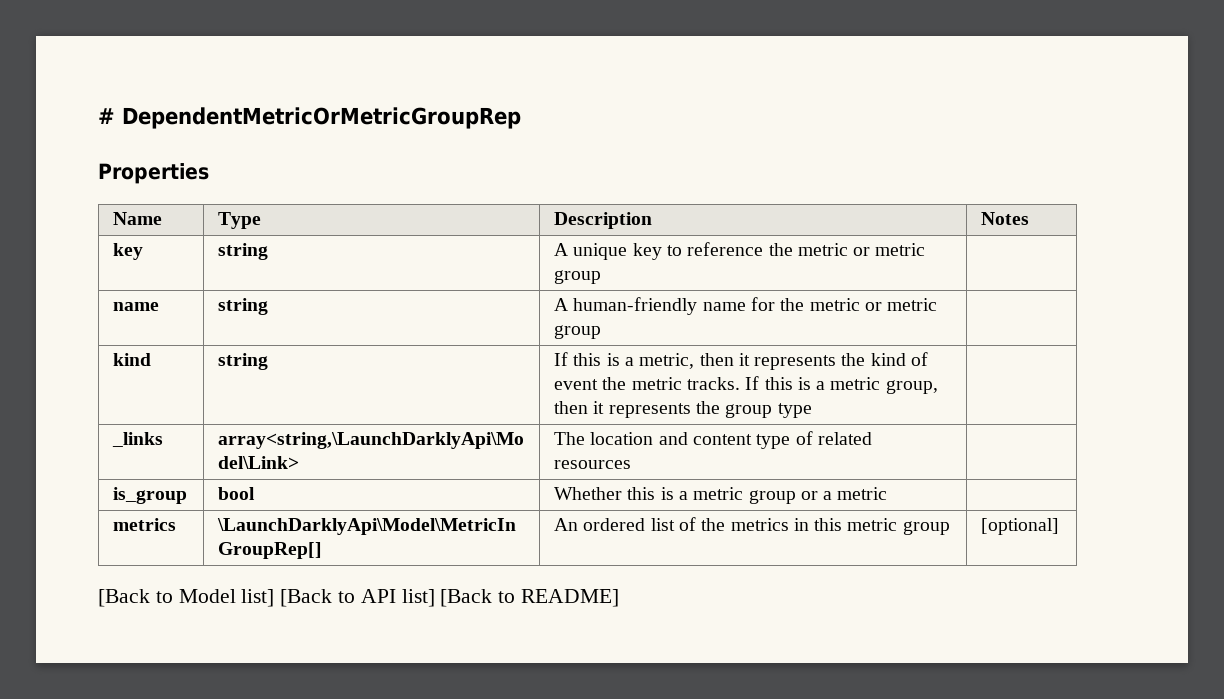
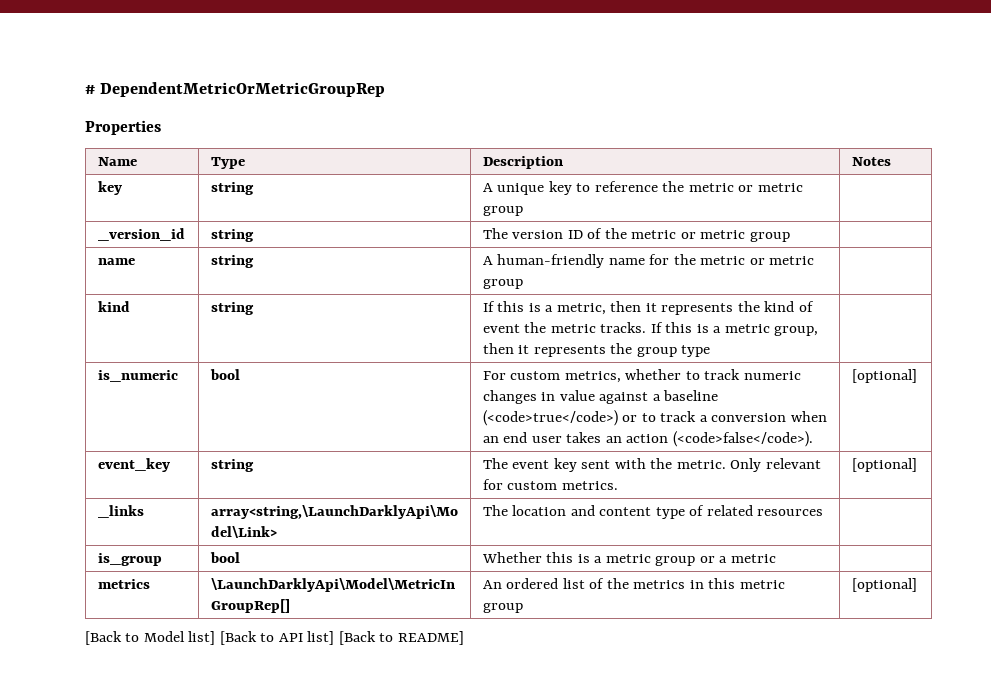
+ _version_id | string | The version ID of the metric or metric group |
+ is_numeric | bool | For custom metrics, whether to track numeric changes in value against a baseline (<code>true</code>) or to track a conversion when an end user takes an action (<code>false</code>). | [optional]
+ event_key | string | The event key sent with the metric. Only relevant for custom metrics. | [optional]

